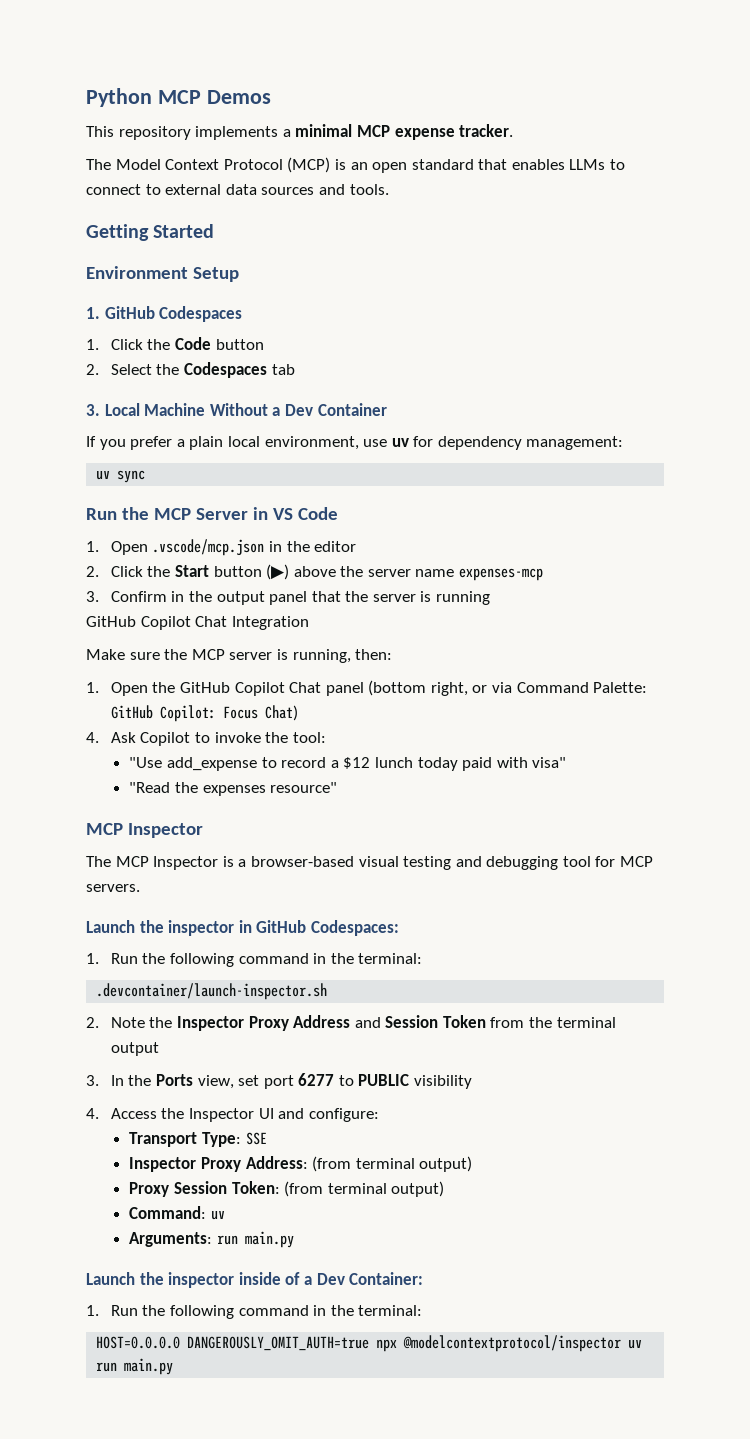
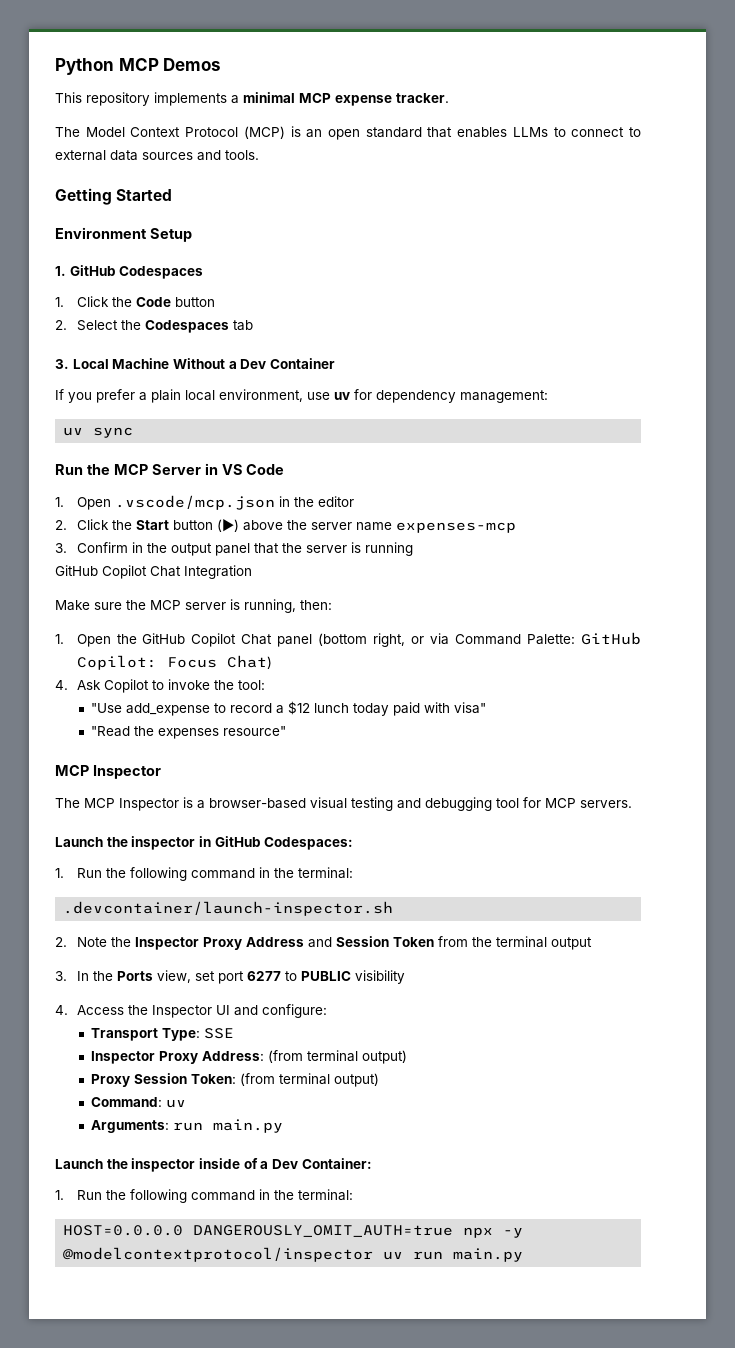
- HOST=0.0.0.0 DANGEROUSLY_OMIT_AUTH=true npx @modelcontextprotocol/inspector uv run main.py
+ HOST=0.0.0.0 DANGEROUSLY_OMIT_AUTH=true npx -y @modelcontextprotocol/inspector uv run main.py

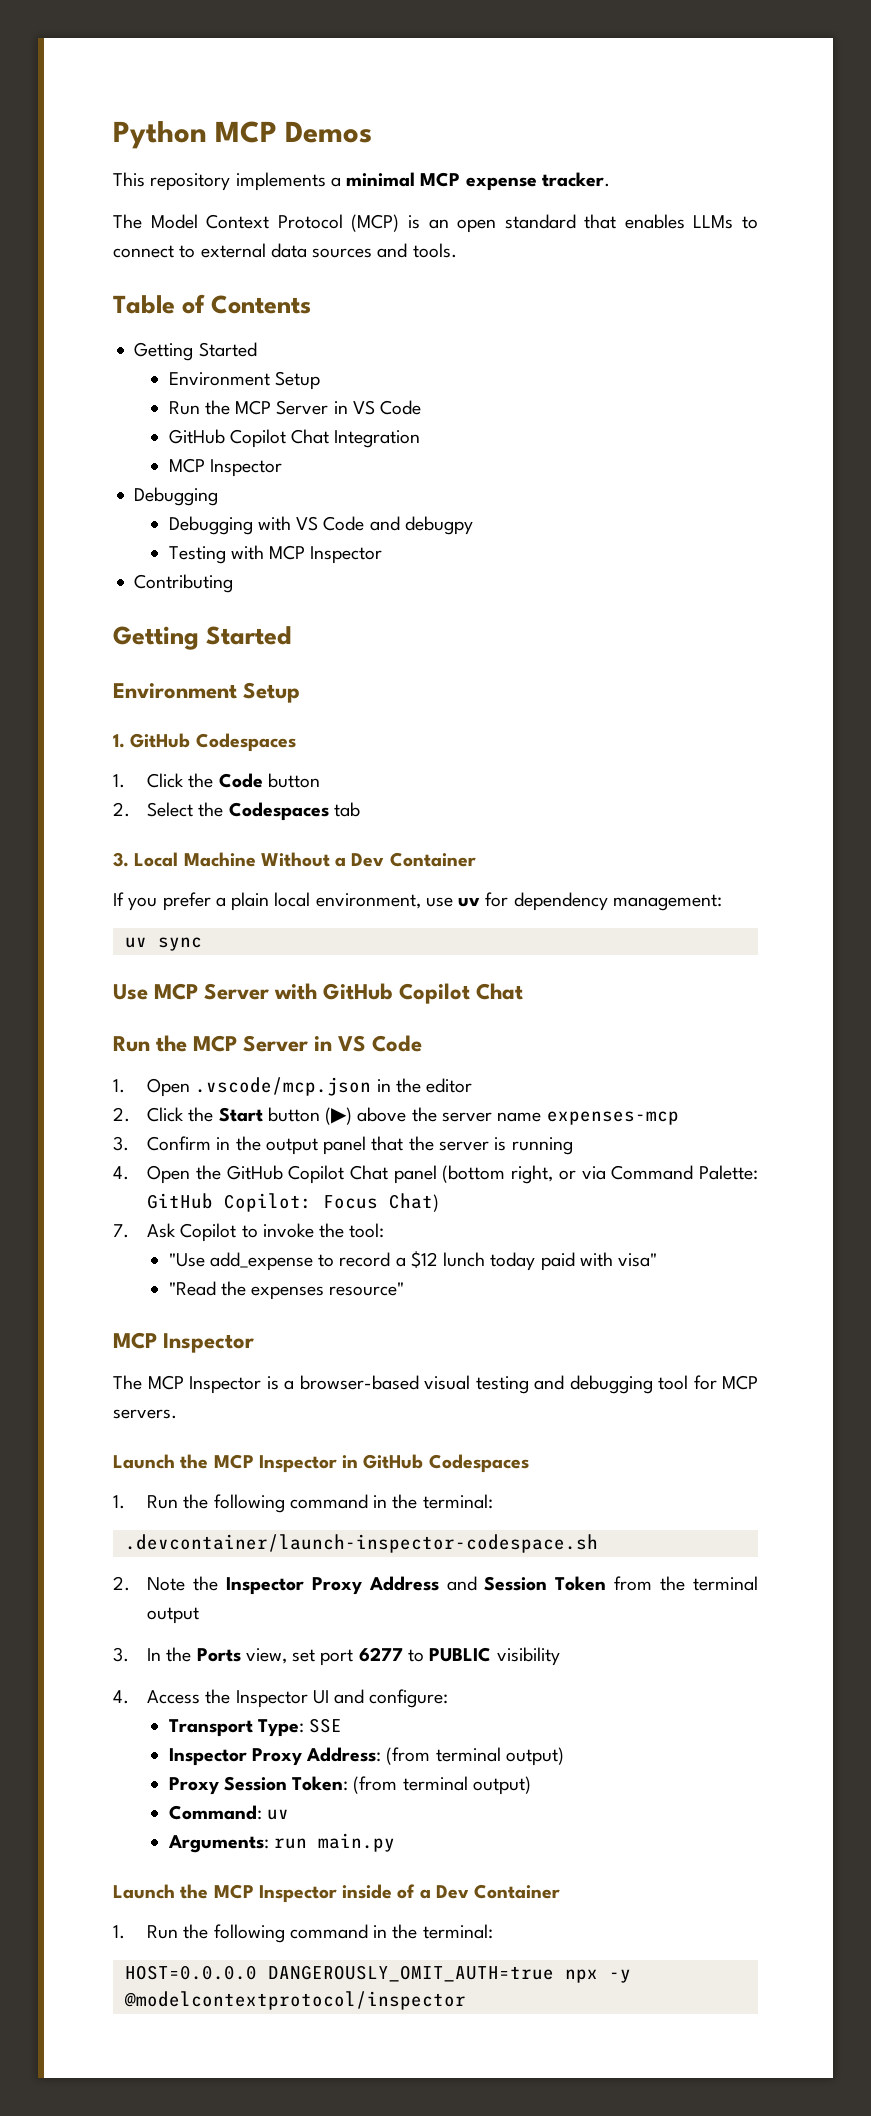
+ Table of Contents
+ Getting Started
+ Environment Setup
+ Run the MCP Server in VS Code
+ GitHub Copilot Chat Integration
+ MCP Inspector
+ Debugging
+ Debugging with VS Code and debugpy
+ Testing with MCP Inspector
+ Contributing
+ Use MCP Server with GitHub Copilot Chat
- GitHub Copilot Chat Integration
- Make sure the MCP server is running, then:
- 1. Open the GitHub Copilot Chat panel (bottom right, or via Command Palette: GitHub Copilot: Focus Chat)
+ 4. Open the GitHub Copilot Chat panel (bottom right, or via Command Palette: GitHub Copilot: Focus Chat)
- 4. Ask Copilot to invoke the tool:
+ 7. Ask Copilot to invoke the tool:
- Launch the inspector in GitHub Codespaces:
+ Launch the MCP Inspector in GitHub Codespaces
  1. Run the following command in the terminal:
- .devcontainer/launch-inspector.sh
+ .devcontainer/launch-inspector-codespace.sh
- Launch the inspector inside of a Dev Container:
+ Launch the MCP Inspector inside of a Dev Container
- HOST=0.0.0.0 DANGEROUSLY_OMIT_AUTH=true npx -y @modelcontextprotocol/inspector uv run main.py
+ HOST=0.0.0.0 DANGEROUSLY_OMIT_AUTH=true npx -y @modelcontextprotocol/inspector

